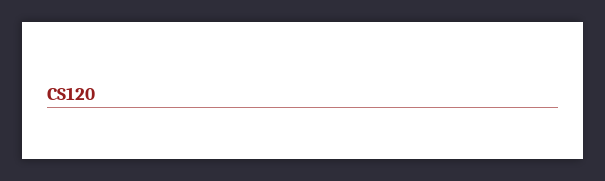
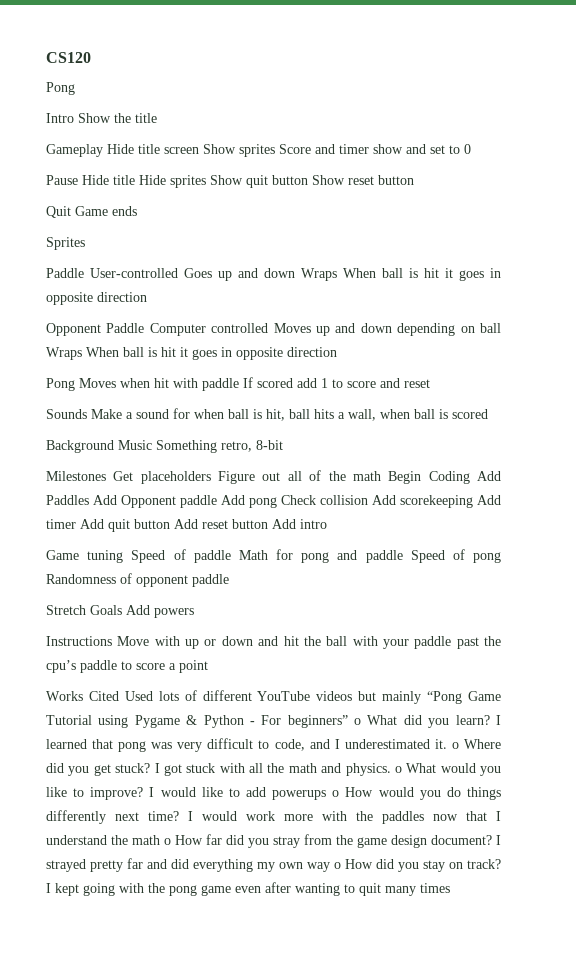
  CS120
+ Pong
+ Intro Show the title
+ Gameplay Hide title screen Show sprites Score and timer show and set to 0
+ Pause Hide title Hide sprites Show quit button Show reset button
+ Quit Game ends
+ Sprites
+ Paddle User-controlled Goes up and down Wraps When ball is hit it goes in opposite direction
+ Opponent Paddle Computer controlled Moves up and down depending on ball Wraps When ball is hit it goes in opposite direction
+ Pong Moves when hit with paddle If scored add 1 to score and reset
+ Sounds Make a sound for when ball is hit, ball hits a wall, when ball is scored
+ Background Music Something retro, 8-bit
+ Milestones Get placeholders Figure out all of the math Begin Coding Add Paddles Add Opponent paddle Add pong Check collision Add scorekeeping Add timer Add quit button Add reset button Add intro
+ Game tuning Speed of paddle Math for pong and paddle Speed of pong Randomness of opponent paddle
+ Stretch Goals Add powers
+ Instructions Move with up or down and hit the ball with your paddle past the cpu’s paddle to score a point
+ Works Cited Used lots of different YouTube videos but mainly “Pong Game Tutorial using Pygame & Python - For beginners” o What did you learn? I learned that pong was very difficult to code, and I underestimated it. o Where did you get stuck? I got stuck with all the math and physics. o What would you like to improve? I would like to add powerups o How would you do things differently next time? I would work more with the paddles now that I understand the math o How far did you stray from the game design document? I strayed pretty far and did everything my own way o How did you stay on track? I kept going with the pong game even after wanting to quit many times

